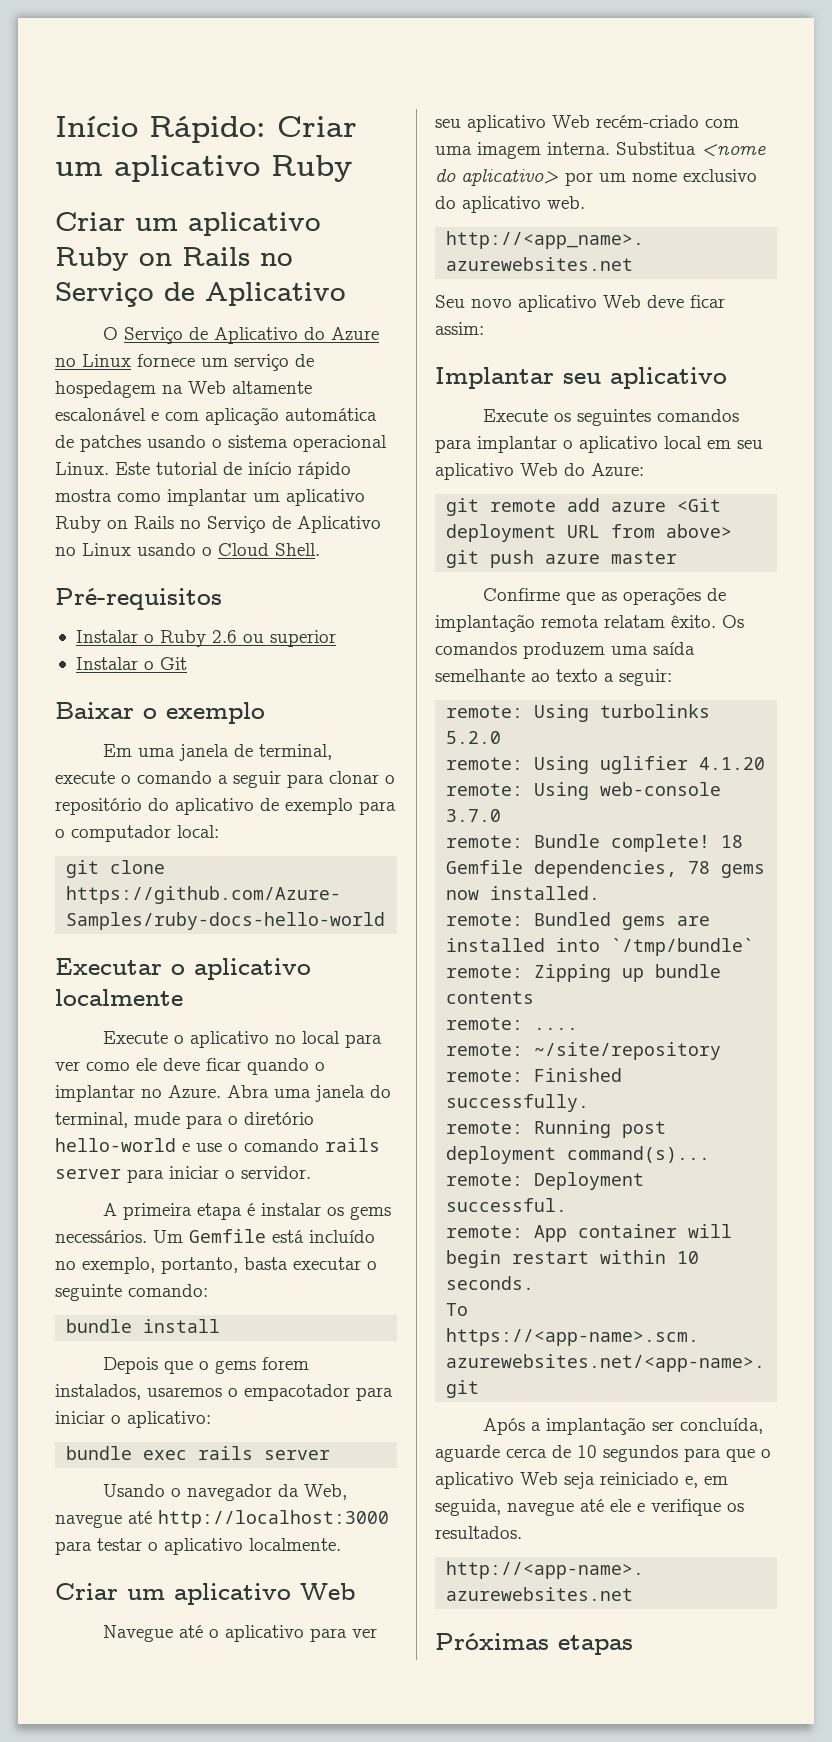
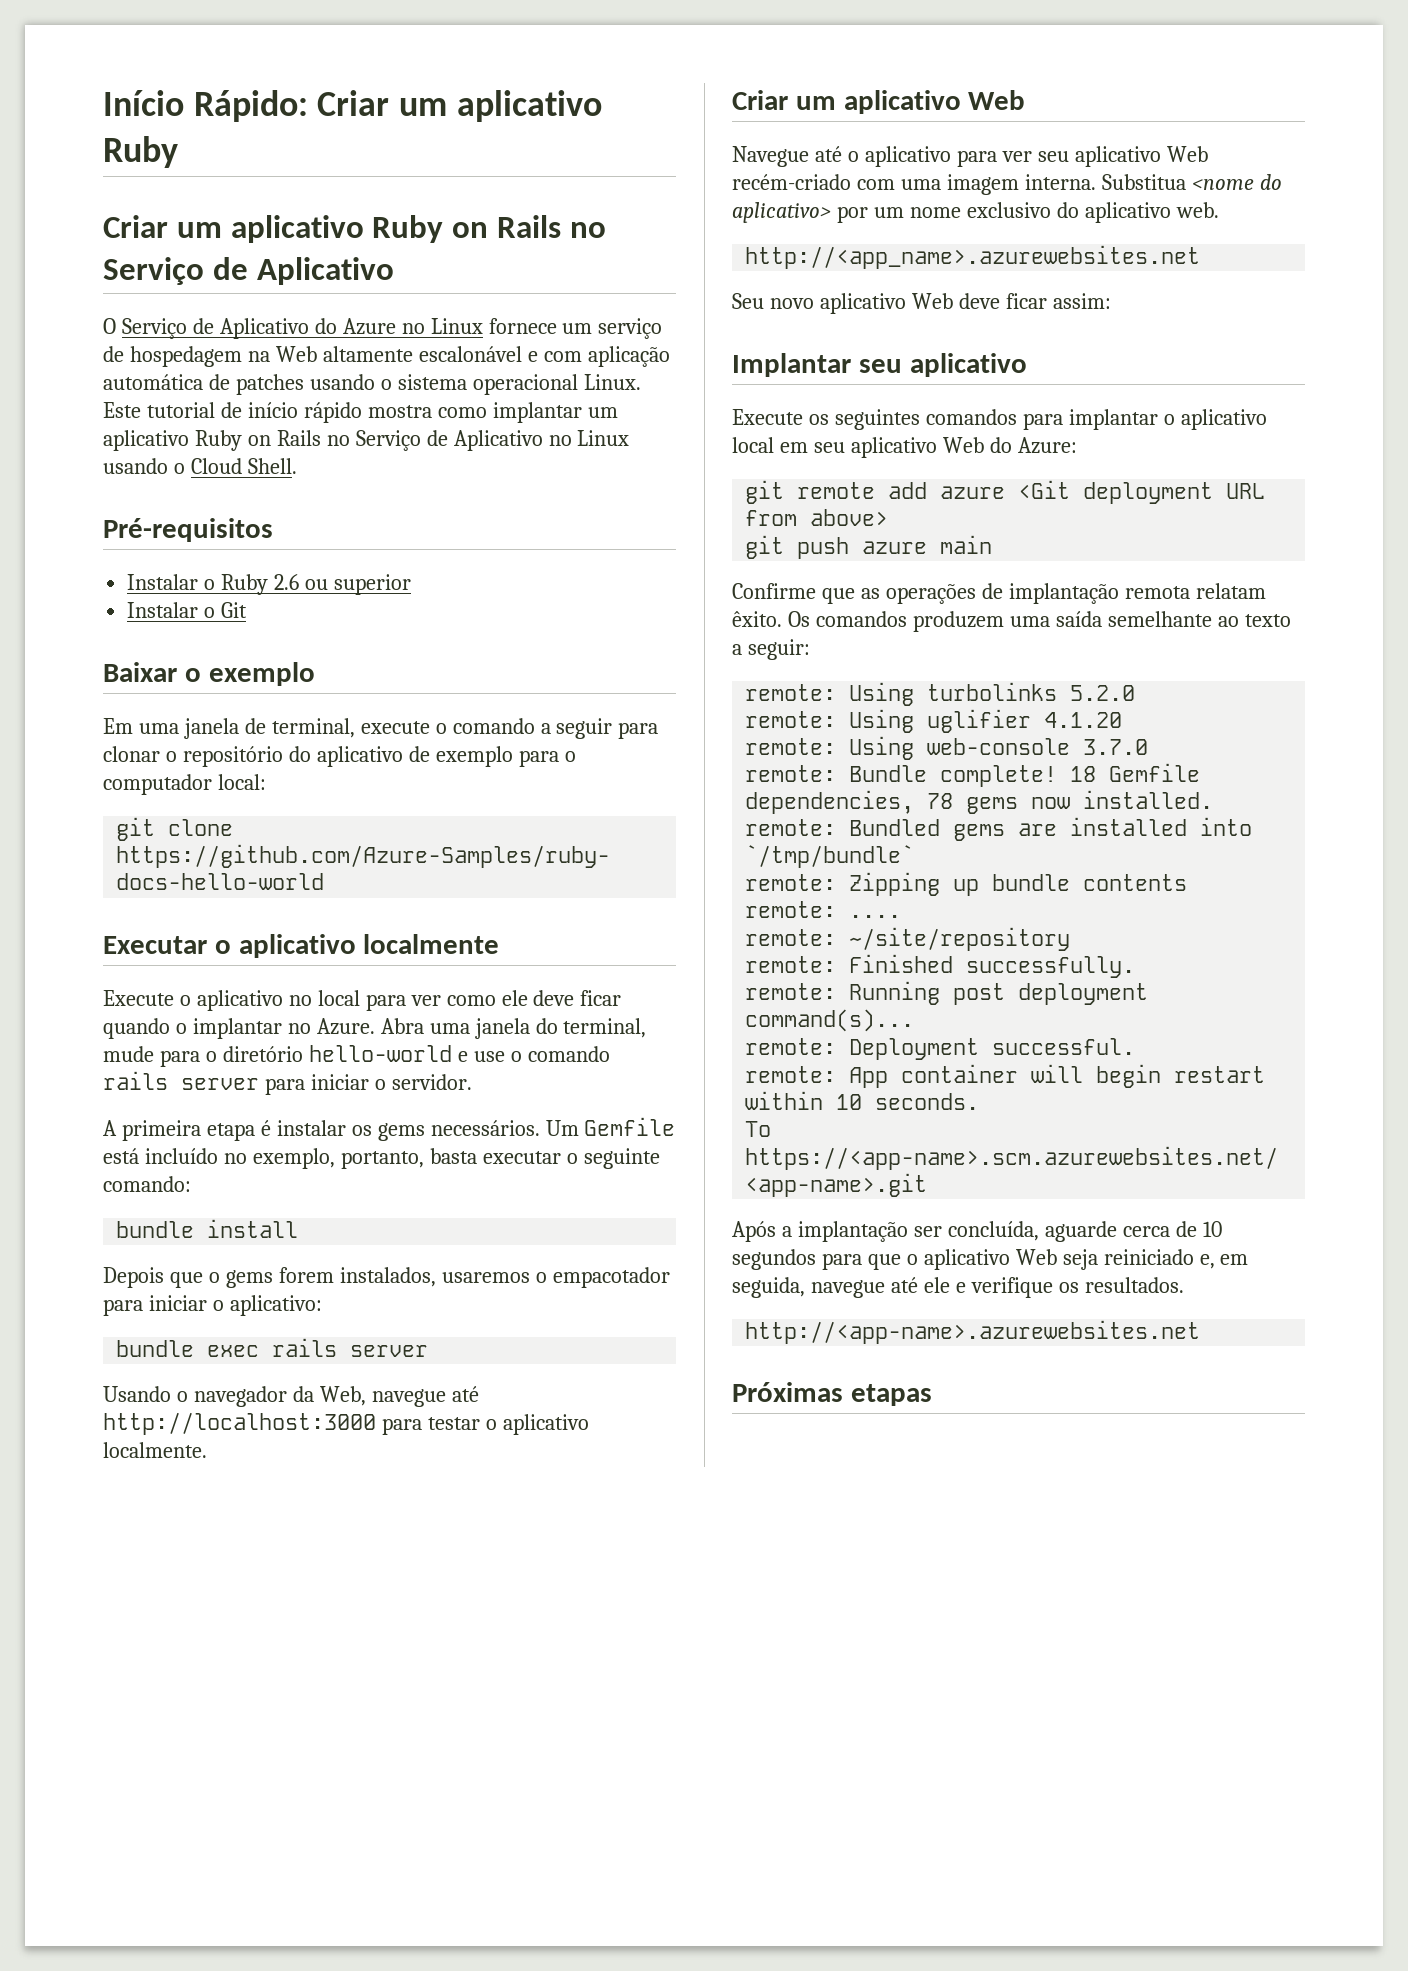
- git push azure master
+ git push azure main

